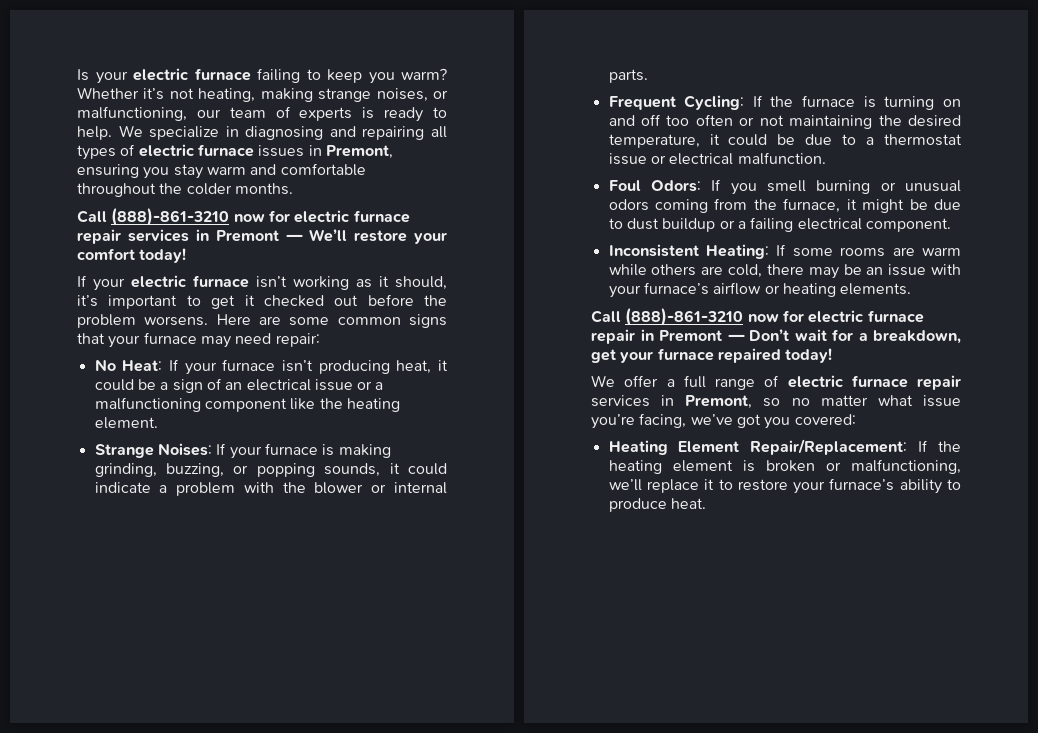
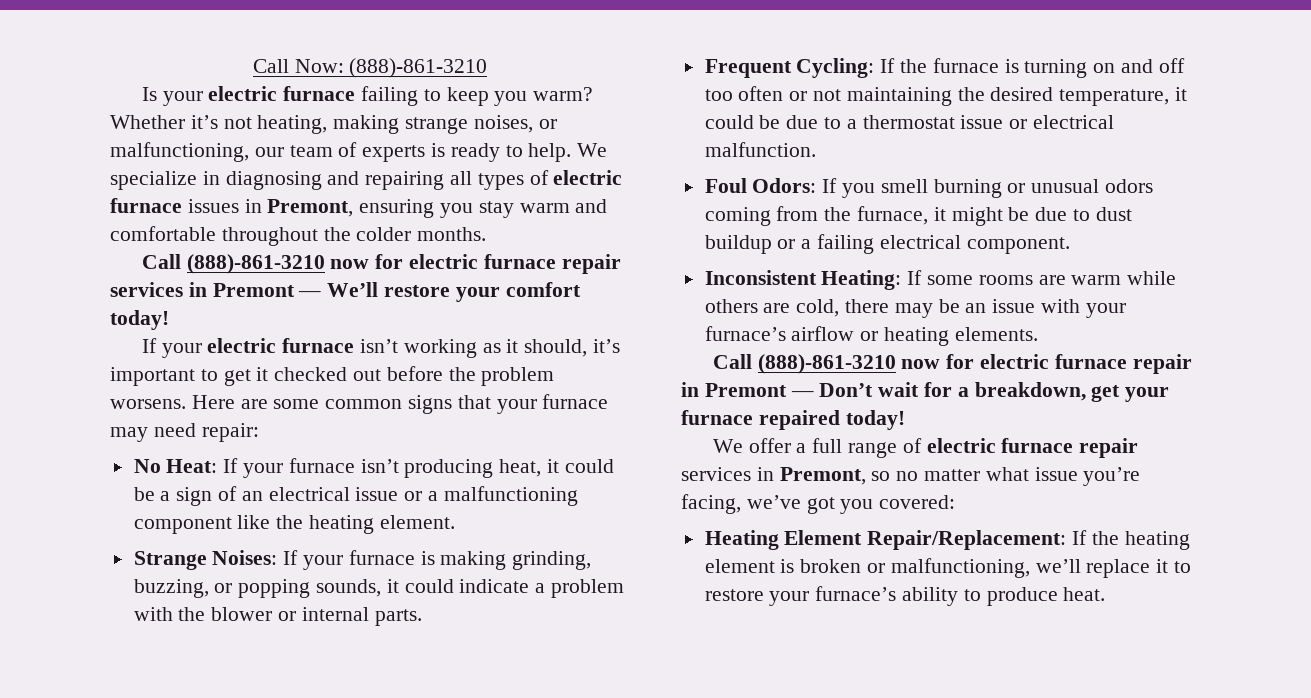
+ Call Now: (888)-861-3210

